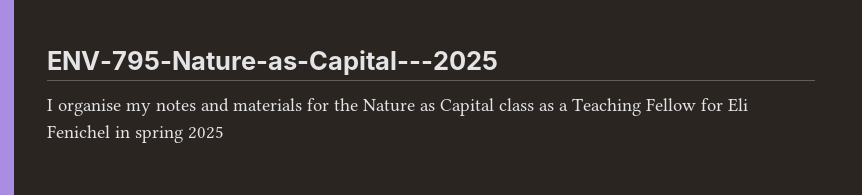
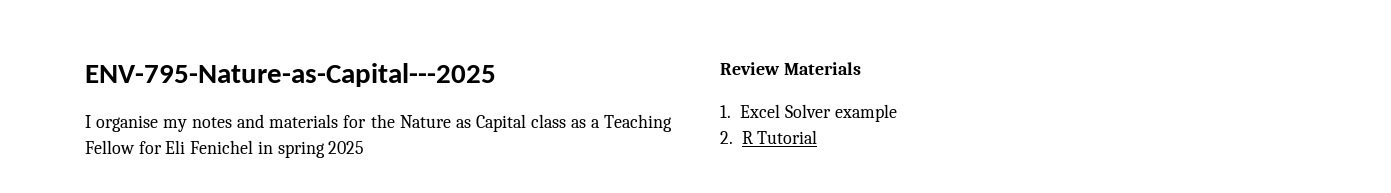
+ Review Materials
+ 1. Excel Solver example
+ 2. R Tutorial

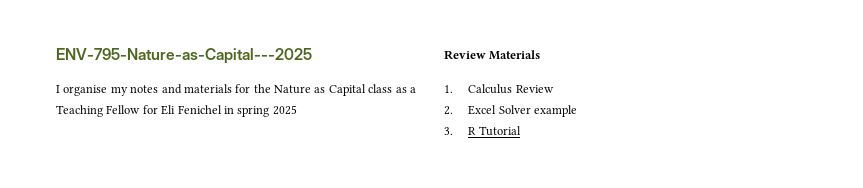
- 1. Excel Solver example
+ 1. Calculus Review
+ 2. Excel Solver example
- 2. R Tutorial
+ 3. R Tutorial

